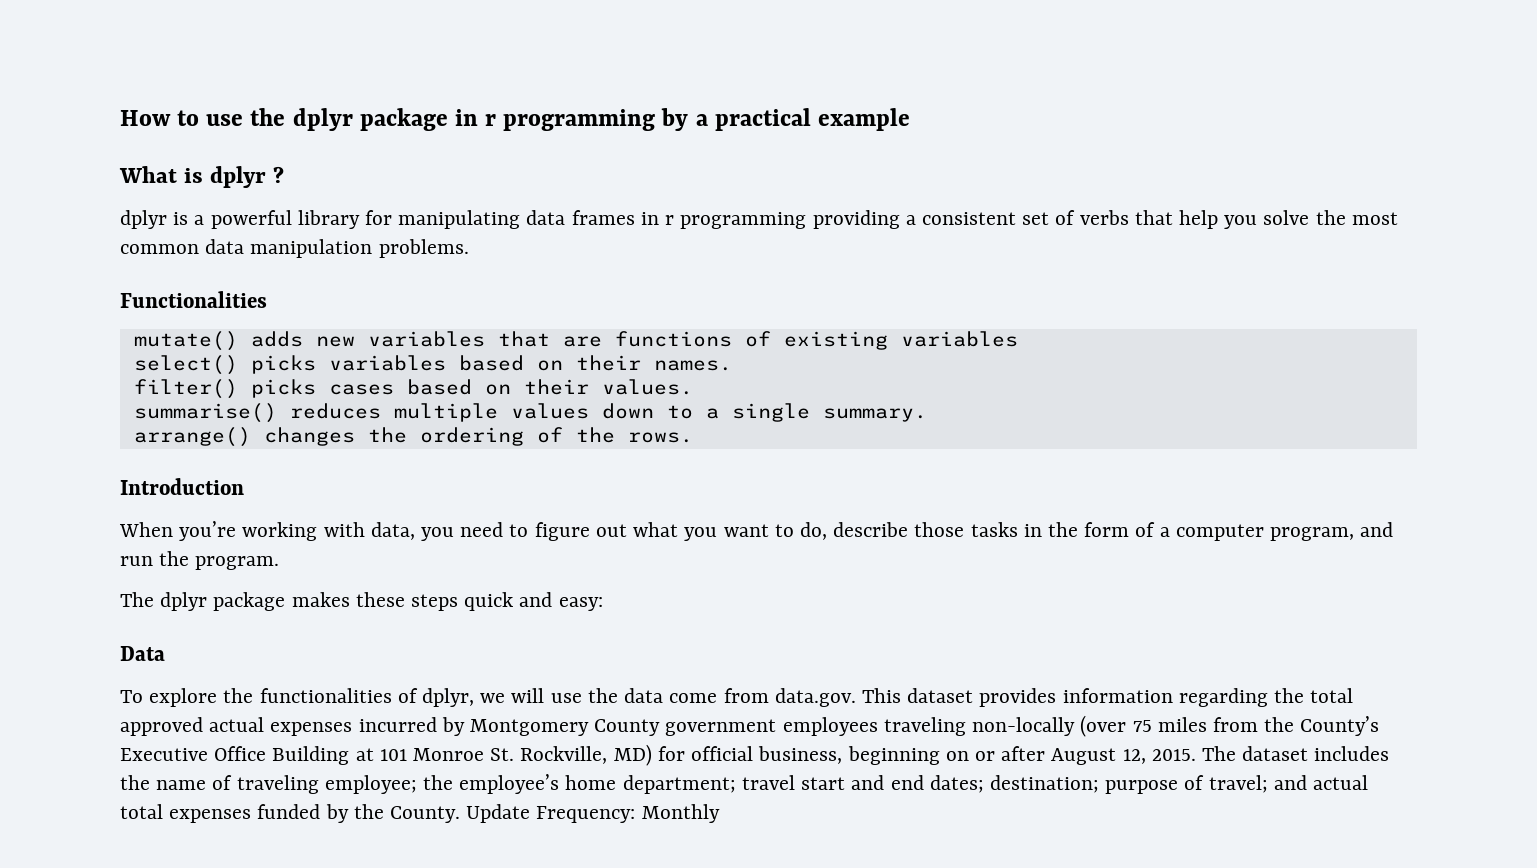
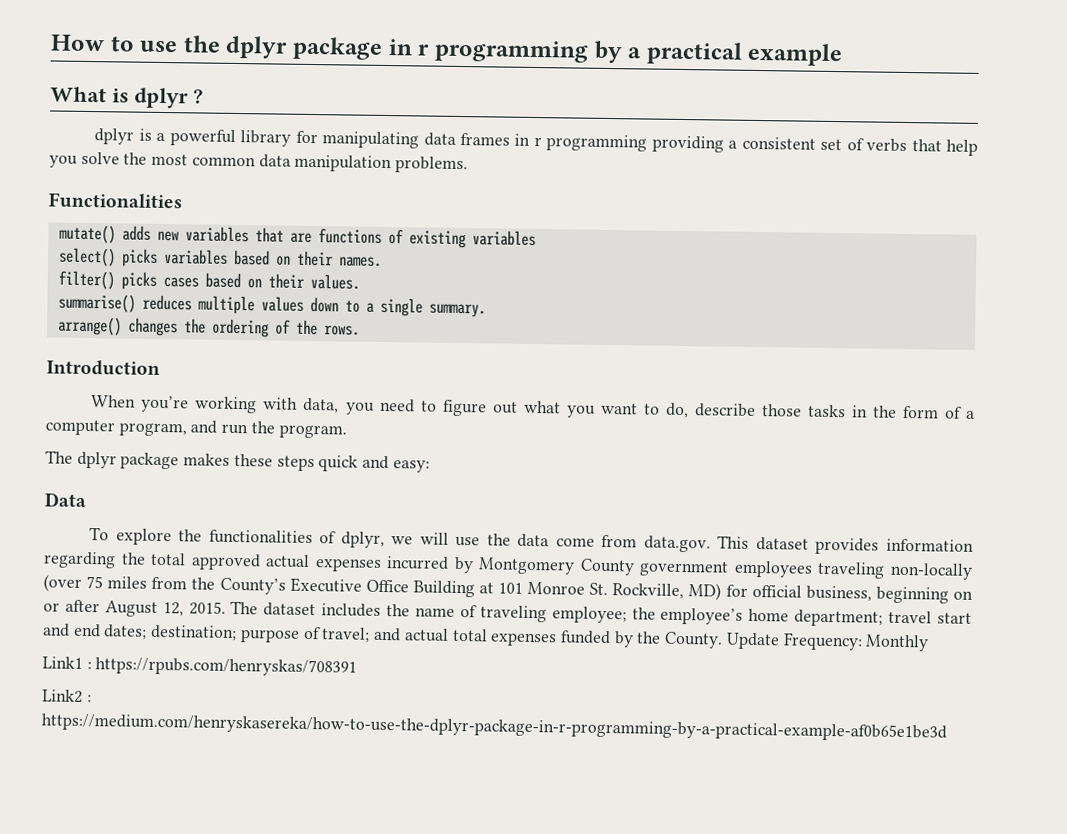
+ Link1 : https://rpubs.com/henryskas/708391
+ Link2 : https://medium.com/henryskasereka/how-to-use-the-dplyr-package-in-r-programming-by-a-practical-example-af0b65e1be3d

